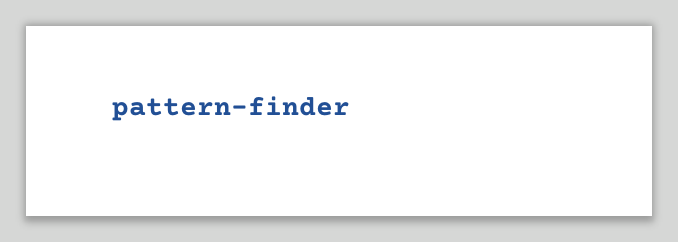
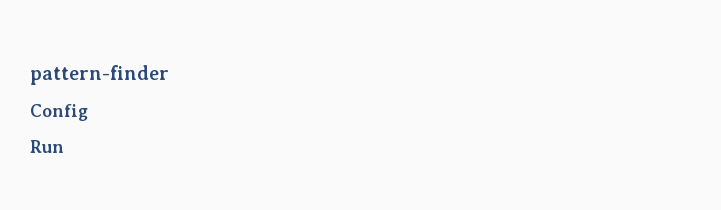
+ Config
+ Run

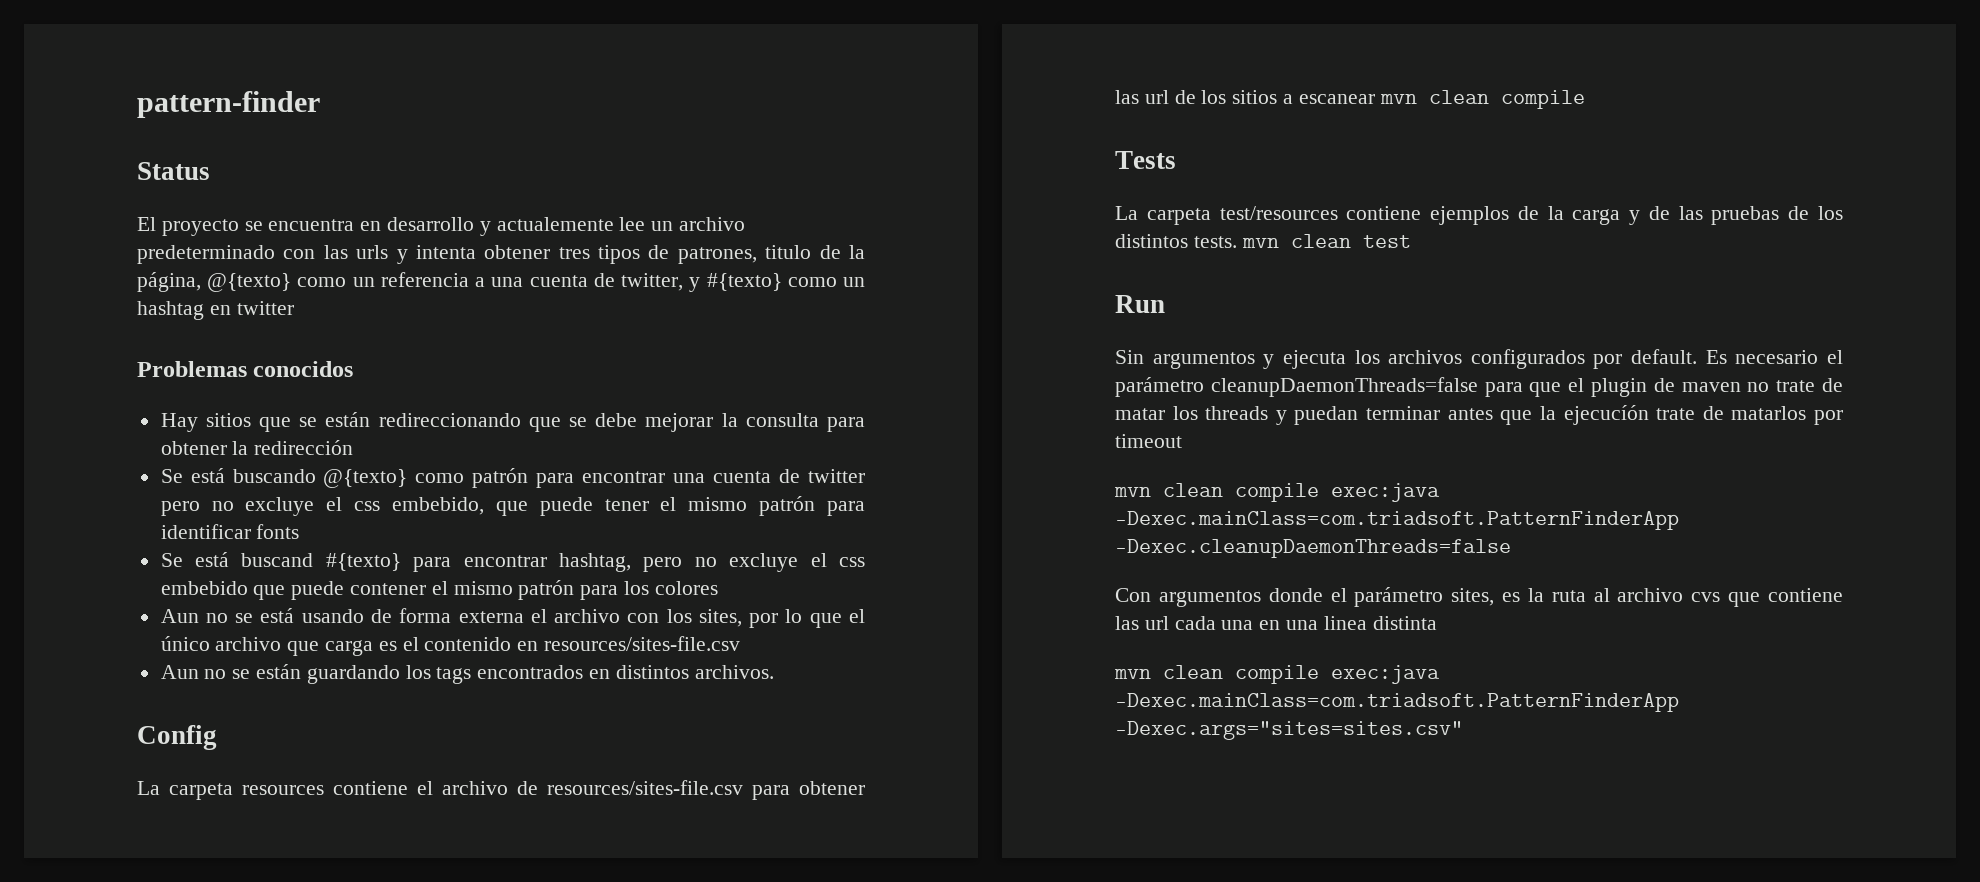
+ Status
+ El proyecto se encuentra en desarrollo y actualemente lee un archivo predeterminado con las urls y intenta obtener tres tipos de patrones, titulo de la página, @{texto} como un referencia a una cuenta de twitter, y #{texto} como un hashtag en twitter
+ Problemas conocidos
+ Hay sitios que se están redireccionando que se debe mejorar la consulta para obtener la redirección
+ Se está buscando @{texto} como patrón para encontrar una cuenta de twitter pero no excluye el css embebido, que puede tener el mismo patrón para identificar fonts
+ Se está buscand #{texto} para encontrar hashtag, pero no excluye el css embebido que puede contener el mismo patrón para los colores
+ Aun no se está usando de forma externa el archivo con los sites, por lo que el único archivo que carga es el contenido en resources/sites-file.csv
+ Aun no se están guardando los tags encontrados en distintos archivos.
  Config
+ La carpeta resources contiene el archivo de resources/sites-file.csv para obtener las url de los sitios a escanear mvn clean compile
+ Tests
+ La carpeta test/resources contiene ejemplos de la carga y de las pruebas de los distintos tests. mvn clean test
  Run
+ Sin argumentos y ejecuta los archivos configurados por default. Es necesario el parámetro cleanupDaemonThreads=false para que el plugin de maven no trate de matar los threads y puedan terminar antes que la ejecucíón trate de matarlos por timeout
+ mvn clean compile exec:java -Dexec.mainClass=com.triadsoft.PatternFinderApp -Dexec.cleanupDaemonThreads=false
+ Con argumentos donde el parámetro sites, es la ruta al archivo cvs que contiene las url cada una en una linea distinta
+ mvn clean compile exec:java -Dexec.mainClass=com.triadsoft.PatternFinderApp -Dexec.args="sites=sites.csv"

